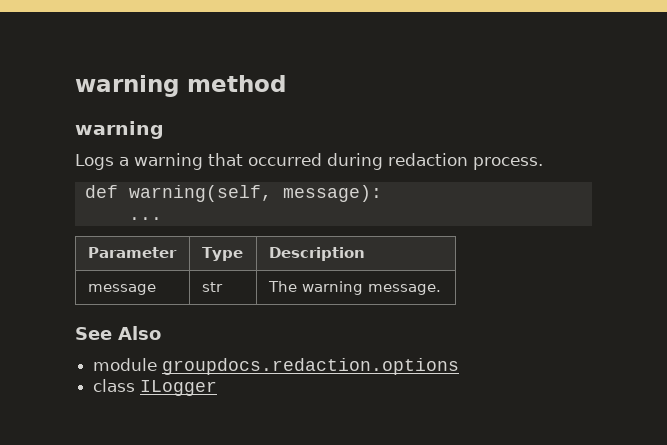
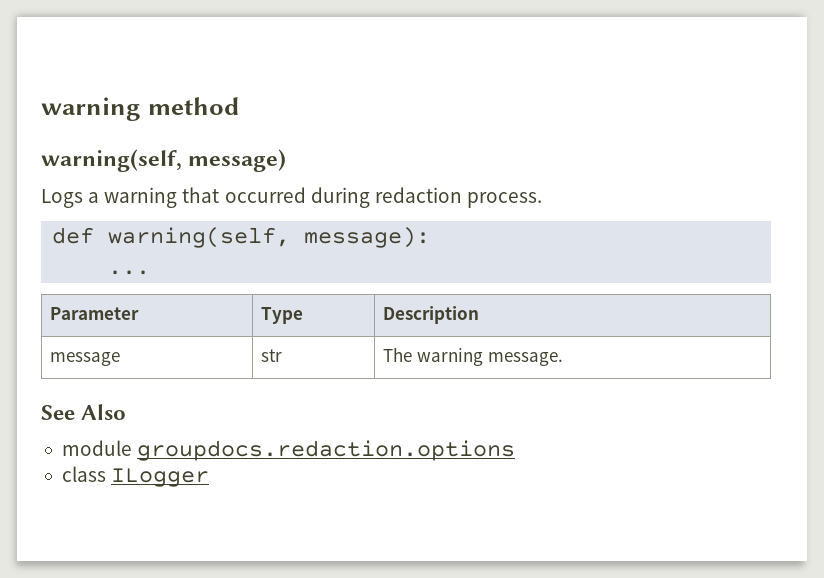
  warning method
- warning
+ warning(self, message)

